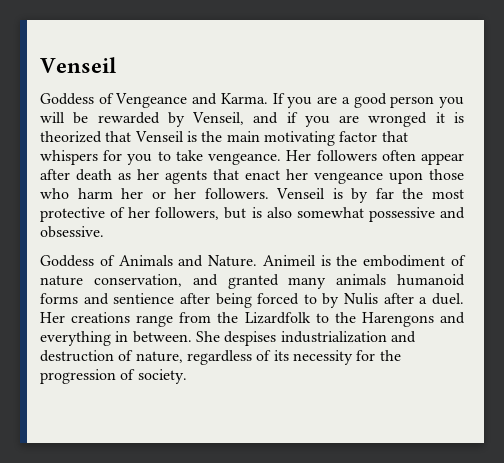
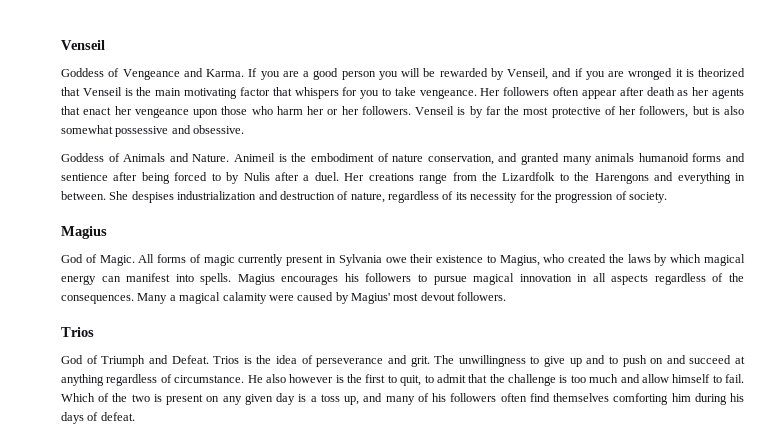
  She despises industrialization and destruction of nature, regardless of its necessity for the progression of society.
+ Magius
+ God of Magic. All forms of magic currently present in Sylvania owe their existence to Magius, who created the laws by which magical energy can manifest into spells. Magius encourages his followers to pursue magical innovation in all aspects regardless of the consequences. Many a magical calamity were caused by Magius' most devout followers.
+ Trios
+ God of Triumph and Defeat. Trios is the idea of perseverance and grit. The unwillingness to give up and to push on and succeed at anything regardless of circumstance. He also however is the first to quit, to admit that the challenge is too much and allow himself to fail. Which of the two is present on any given day is a toss up, and many of his followers often find themselves comforting him during his days of defeat.

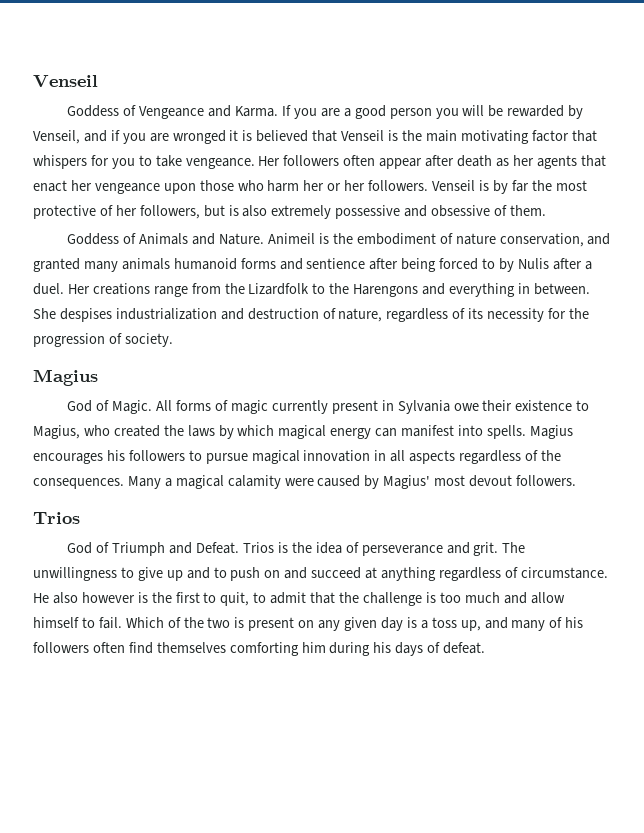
- If you are a good person you will be rewarded by Venseil, and if you are wronged it is theorized that Venseil is the main motivating factor that whispers for you to take vengeance.
+ If you are a good person you will be rewarded by Venseil, and if you are wronged it is believed that Venseil is the main motivating factor that whispers for you to take vengeance.
- Venseil is by far the most protective of her followers, but is also somewhat possessive and obsessive.
+ Venseil is by far the most protective of her followers, but is also extremely possessive and obsessive of them.

